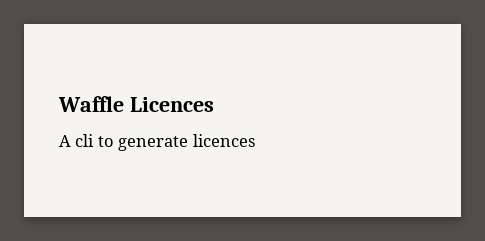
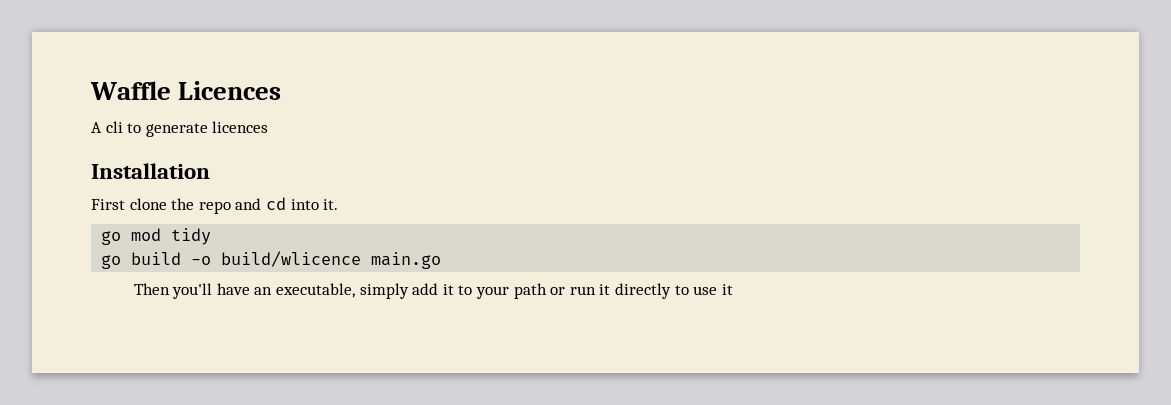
+ Installation
+ First clone the repo and cd into it.
+ go mod tidy
+ go build -o build/wlicence main.go
+ Then you'll have an executable, simply add it to your path or run it directly to use it

